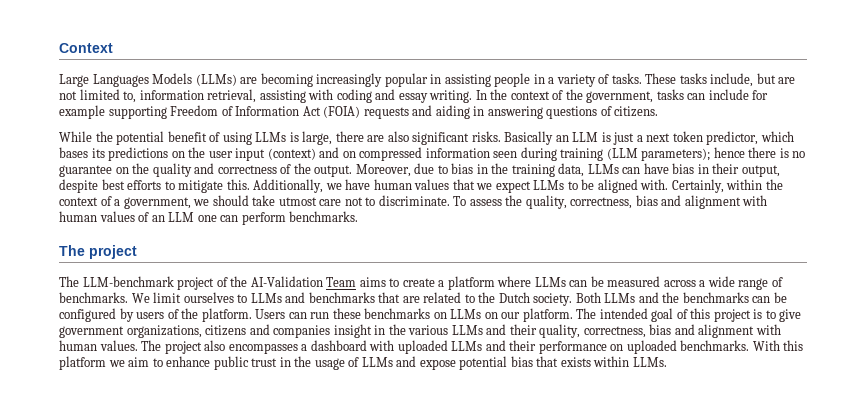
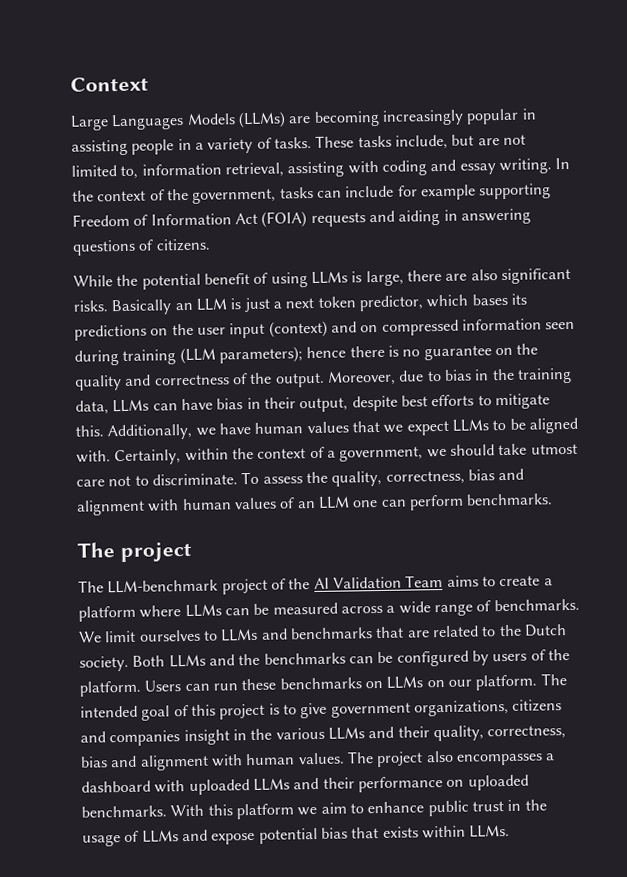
- The LLM-benchmark project of the AI-Validation Team aims to create a platform where LLMs can be measured across a wide range of benchmarks.
+ The LLM-benchmark project of the AI Validation Team aims to create a platform where LLMs can be measured across a wide range of benchmarks.

